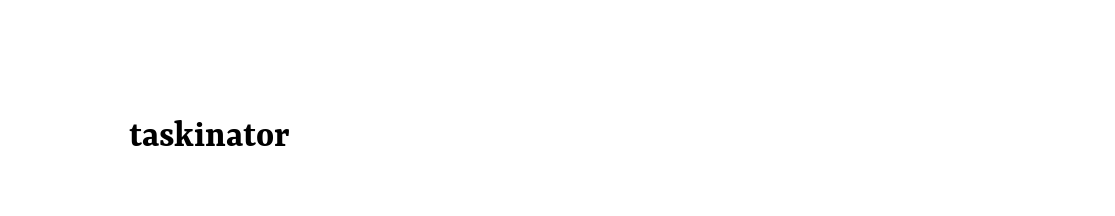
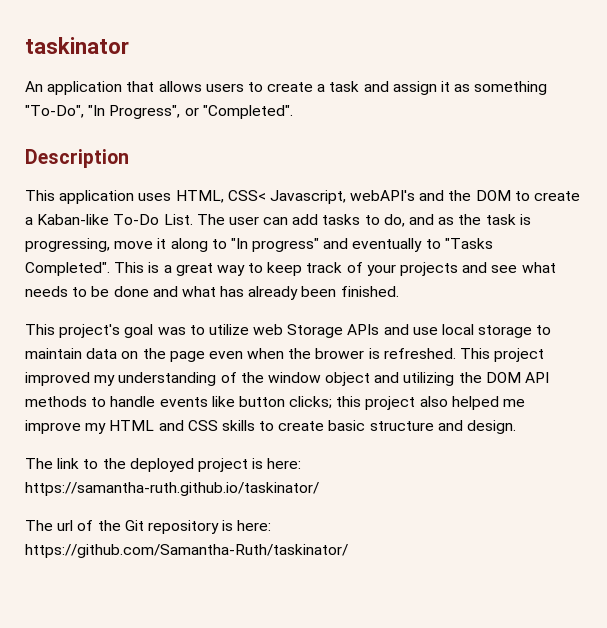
+ An application that allows users to create a task and assign it as something "To-Do", "In Progress", or "Completed".
+ Description
+ This application uses HTML, CSS< Javascript, webAPI's and the DOM to create a Kaban-like To-Do List. The user can add tasks to do, and as the task is progressing, move it along to "In progress" and eventually to "Tasks Completed". This is a great way to keep track of your projects and see what needs to be done and what has already been finished.
+ This project's goal was to utilize web Storage APIs and use local storage to maintain data on the page even when the brower is refreshed. This project improved my understanding of the window object and utilizing the DOM API methods to handle events like button clicks; this project also helped me improve my HTML and CSS skills to create basic structure and design.
+ The link to the deployed project is here: https://samantha-ruth.github.io/taskinator/
+ The url of the Git repository is here: https://github.com/Samantha-Ruth/taskinator/

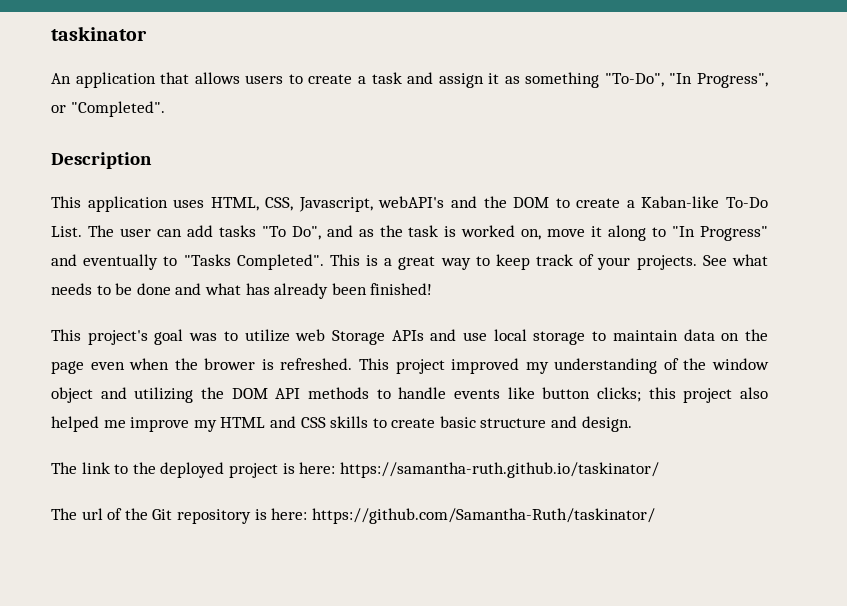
- This application uses HTML, CSS< Javascript, webAPI's and the DOM to create a Kaban-like To-Do List.
+ This application uses HTML, CSS, Javascript, webAPI's and the DOM to create a Kaban-like To-Do List.
- The user can add tasks to do, and as the task is progressing, move it along to "In progress" and eventually to "Tasks Completed".
+ The user can add tasks "To Do", and as the task is worked on, move it along to "In Progress" and eventually to "Tasks Completed".
- This is a great way to keep track of your projects and see what needs to be done and what has already been finished.
+ This is a great way to keep track of your projects. See what needs to be done and what has already been finished!

